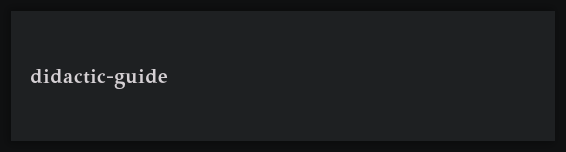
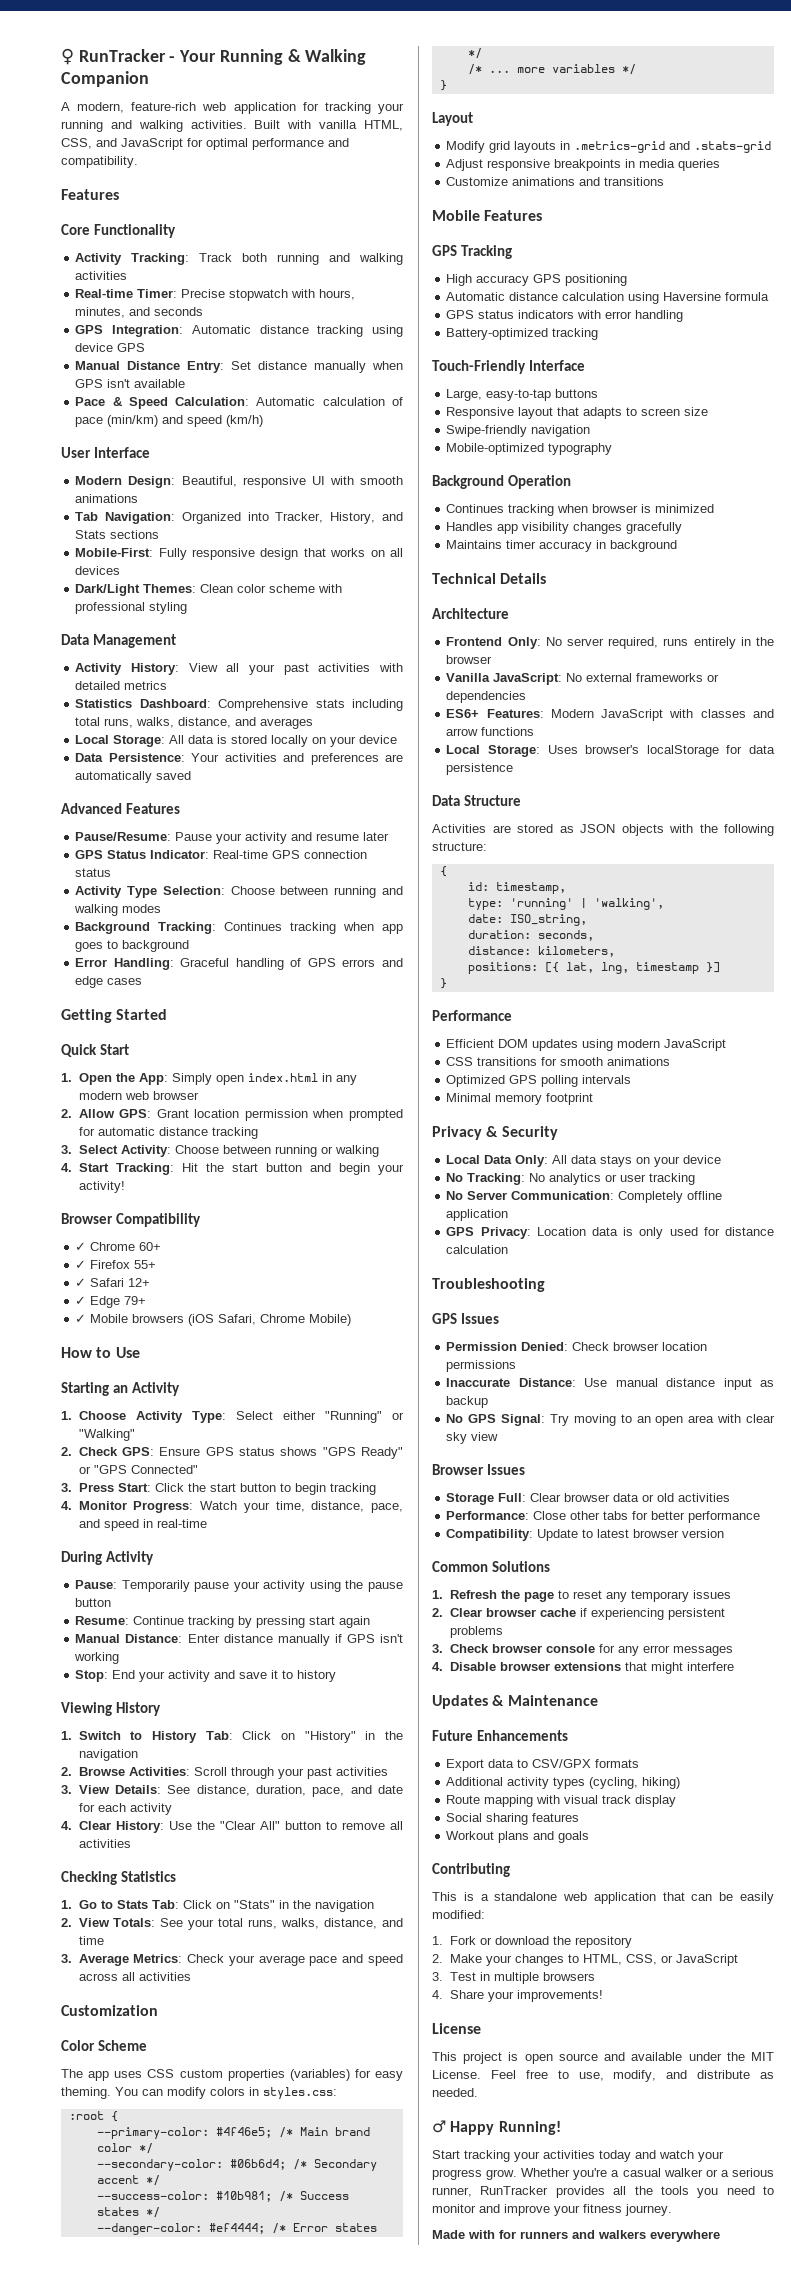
- didactic-guide
+ ♀ RunTracker - Your Running & Walking Companion
+ A modern, feature-rich web application for tracking your running and walking activities. Built with vanilla HTML, CSS, and JavaScript for optimal performance and compatibility.
+ Features
+ Core Functionality
+ Activity Tracking: Track both running and walking activities
+ Real-time Timer: Precise stopwatch with hours, minutes, and seconds
+ GPS Integration: Automatic distance tracking using device GPS
+ Manual Distance Entry: Set distance manually when GPS isn't available
+ Pace & Speed Calculation: Automatic calculation of pace (min/km) and speed (km/h)
+ User Interface
+ Modern Design: Beautiful, responsive UI with smooth animations
+ Tab Navigation: Organized into Tracker, History, and Stats sections
+ Mobile-First: Fully responsive design that works on all devices
+ Dark/Light Themes: Clean color scheme with professional styling
+ Data Management
+ Activity History: View all your past activities with detailed metrics
+ Statistics Dashboard: Comprehensive stats including total runs, walks, distance, and averages
+ Local Storage: All data is stored locally on your device
+ Data Persistence: Your activities and preferences are automatically saved
+ Advanced Features
+ Pause/Resume: Pause your activity and resume later
+ GPS Status Indicator: Real-time GPS connection status
+ Activity Type Selection: Choose between running and walking modes
+ Background Tracking: Continues tracking when app goes to background
+ Error Handling: Graceful handling of GPS errors and edge cases
+ Getting Started
+ Quick Start
+ 1. Open the App: Simply open index.html in any modern web browser
+ 2. Allow GPS: Grant location permission when prompted for automatic distance tracking
+ 3. Select Activity: Choose between running or walking
+ 4. Start Tracking: Hit the start button and begin your activity!
+ Browser Compatibility
+ ✓ Chrome 60+
+ ✓ Firefox 55+
+ ✓ Safari 12+
+ ✓ Edge 79+
+ ✓ Mobile browsers (iOS Safari, Chrome Mobile)
+ How to Use
+ Starting an Activity
+ 1. Choose Activity Type: Select either "Running" or "Walking"
+ 2. Check GPS: Ensure GPS status shows "GPS Ready" or "GPS Connected"
+ 3. Press Start: Click the start button to begin tracking
+ 4. Monitor Progress: Watch your time, distance, pace, and speed in real-time
+ During Activity
+ Pause: Temporarily pause your activity using the pause button
+ Resume: Continue tracking by pressing start again
+ Manual Distance: Enter distance manually if GPS isn't working
+ Stop: End your activity and save it to history
+ Viewing History
+ 1. Switch to History Tab: Click on "History" in the navigation
+ 2. Browse Activities: Scroll through your past activities
+ 3. View Details: See distance, duration, pace, and date for each activity
+ 4. Clear History: Use the "Clear All" button to remove all activities
+ Checking Statistics
+ 1. Go to Stats Tab: Click on "Stats" in the navigation
+ 2. View Totals: See your total runs, walks, distance, and time
+ 3. Average Metrics: Check your average pace and speed across all activities
+ Customization
+ Color Scheme
+ The app uses CSS custom properties (variables) for easy theming. You can modify colors in styles.css:
+ :root {
+ --primary-color: #4f46e5; /* Main brand color */
+ --secondary-color: #06b6d4; /* Secondary accent */
+ --success-color: #10b981; /* Success states */
+ --danger-color: #ef4444; /* Error states */
+ /* ... more variables */
+ }
+ Layout
+ Modify grid layouts in .metrics-grid and .stats-grid
+ Adjust responsive breakpoints in media queries
+ Customize animations and transitions
+ Mobile Features
+ GPS Tracking
+ High accuracy GPS positioning
+ Automatic distance calculation using Haversine formula
+ GPS status indicators with error handling
+ Battery-optimized tracking
+ Touch-Friendly Interface
+ Large, easy-to-tap buttons
+ Responsive layout that adapts to screen size
+ Swipe-friendly navigation
+ Mobile-optimized typography
+ Background Operation
+ Continues tracking when browser is minimized
+ Handles app visibility changes gracefully
+ Maintains timer accuracy in background
+ Technical Details
+ Architecture
+ Frontend Only: No server required, runs entirely in the browser
+ Vanilla JavaScript: No external frameworks or dependencies
+ ES6+ Features: Modern JavaScript with classes and arrow functions
+ Local Storage: Uses browser's localStorage for data persistence
+ Data Structure
+ Activities are stored as JSON objects with the following structure:
+ {
+ id: timestamp,
+ type: 'running' | 'walking',
+ date: ISO_string,
+ duration: seconds,
+ distance: kilometers,
+ positions: [{ lat, lng, timestamp }]
+ }
+ Performance
+ Efficient DOM updates using modern JavaScript
+ CSS transitions for smooth animations
+ Optimized GPS polling intervals
+ Minimal memory footprint
+ Privacy & Security
+ Local Data Only: All data stays on your device
+ No Tracking: No analytics or user tracking
+ No Server Communication: Completely offline application
+ GPS Privacy: Location data is only used for distance calculation
+ Troubleshooting
+ GPS Issues
+ Permission Denied: Check browser location permissions
+ Inaccurate Distance: Use manual distance input as backup
+ No GPS Signal: Try moving to an open area with clear sky view
+ Browser Issues
+ Storage Full: Clear browser data or old activities
+ Performance: Close other tabs for better performance
+ Compatibility: Update to latest browser version
+ Common Solutions
+ 1. Refresh the page to reset any temporary issues
+ 2. Clear browser cache if experiencing persistent problems
+ 3. Check browser console for any error messages
+ 4. Disable browser extensions that might interfere
+ Updates & Maintenance
+ Future Enhancements
+ Export data to CSV/GPX formats
+ Additional activity types (cycling, hiking)
+ Route mapping with visual track display
+ Social sharing features
+ Workout plans and goals
+ Contributing
+ This is a standalone web application that can be easily modified:
+ 1. Fork or download the repository
+ 2. Make your changes to HTML, CSS, or JavaScript
+ 3. Test in multiple browsers
+ 4. Share your improvements!
+ License
+ This project is open source and available under the MIT License. Feel free to use, modify, and distribute as needed.
+ ♂ Happy Running!
+ Start tracking your activities today and watch your progress grow. Whether you're a casual walker or a serious runner, RunTracker provides all the tools you need to monitor and improve your fitness journey.
+ Made with for runners and walkers everywhere

